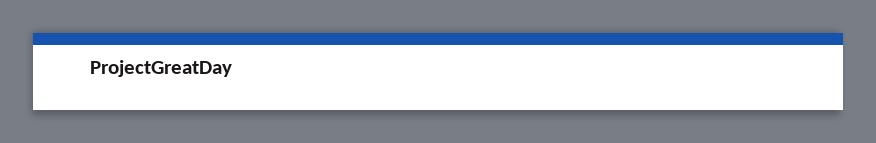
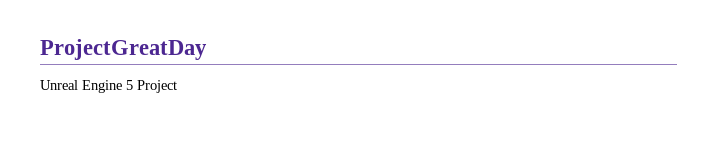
+ Unreal Engine 5 Project

